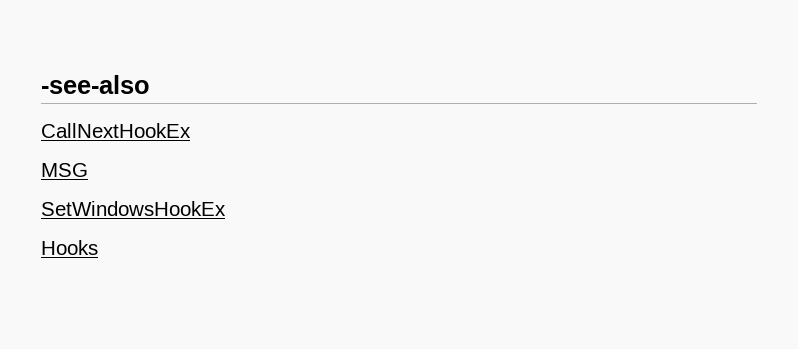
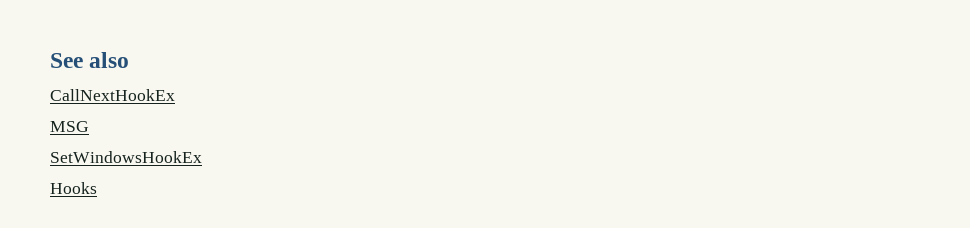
- -see-also
+ See also

